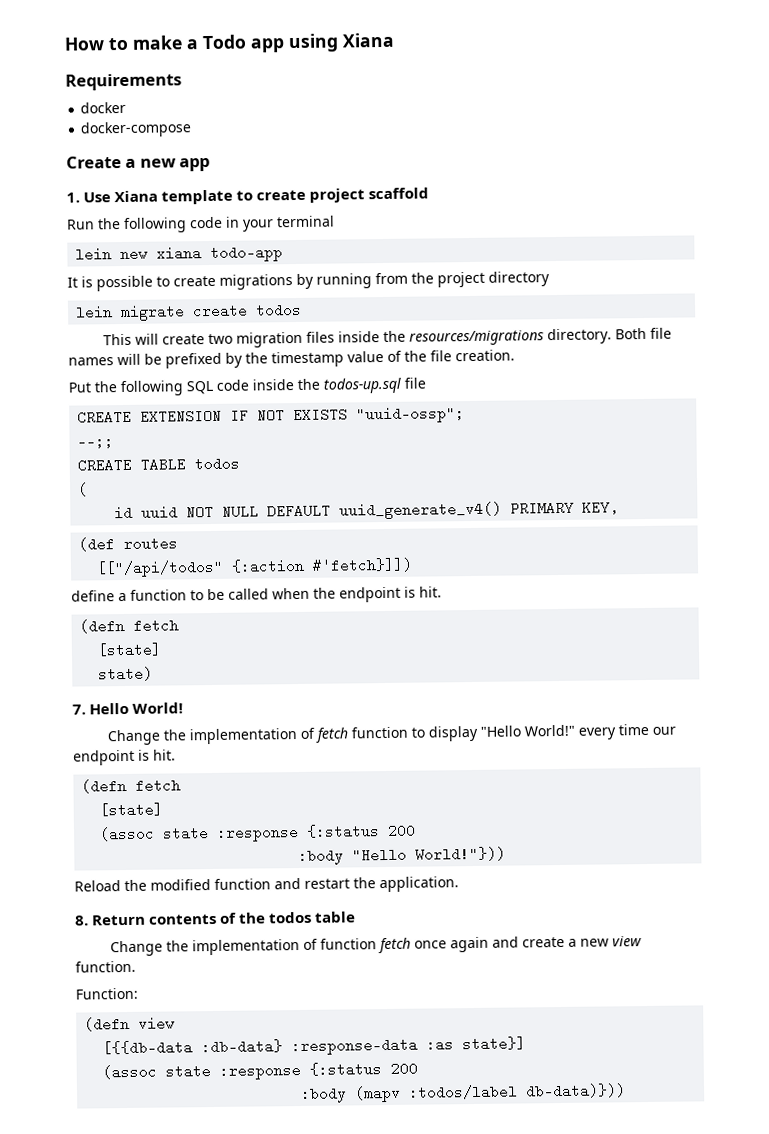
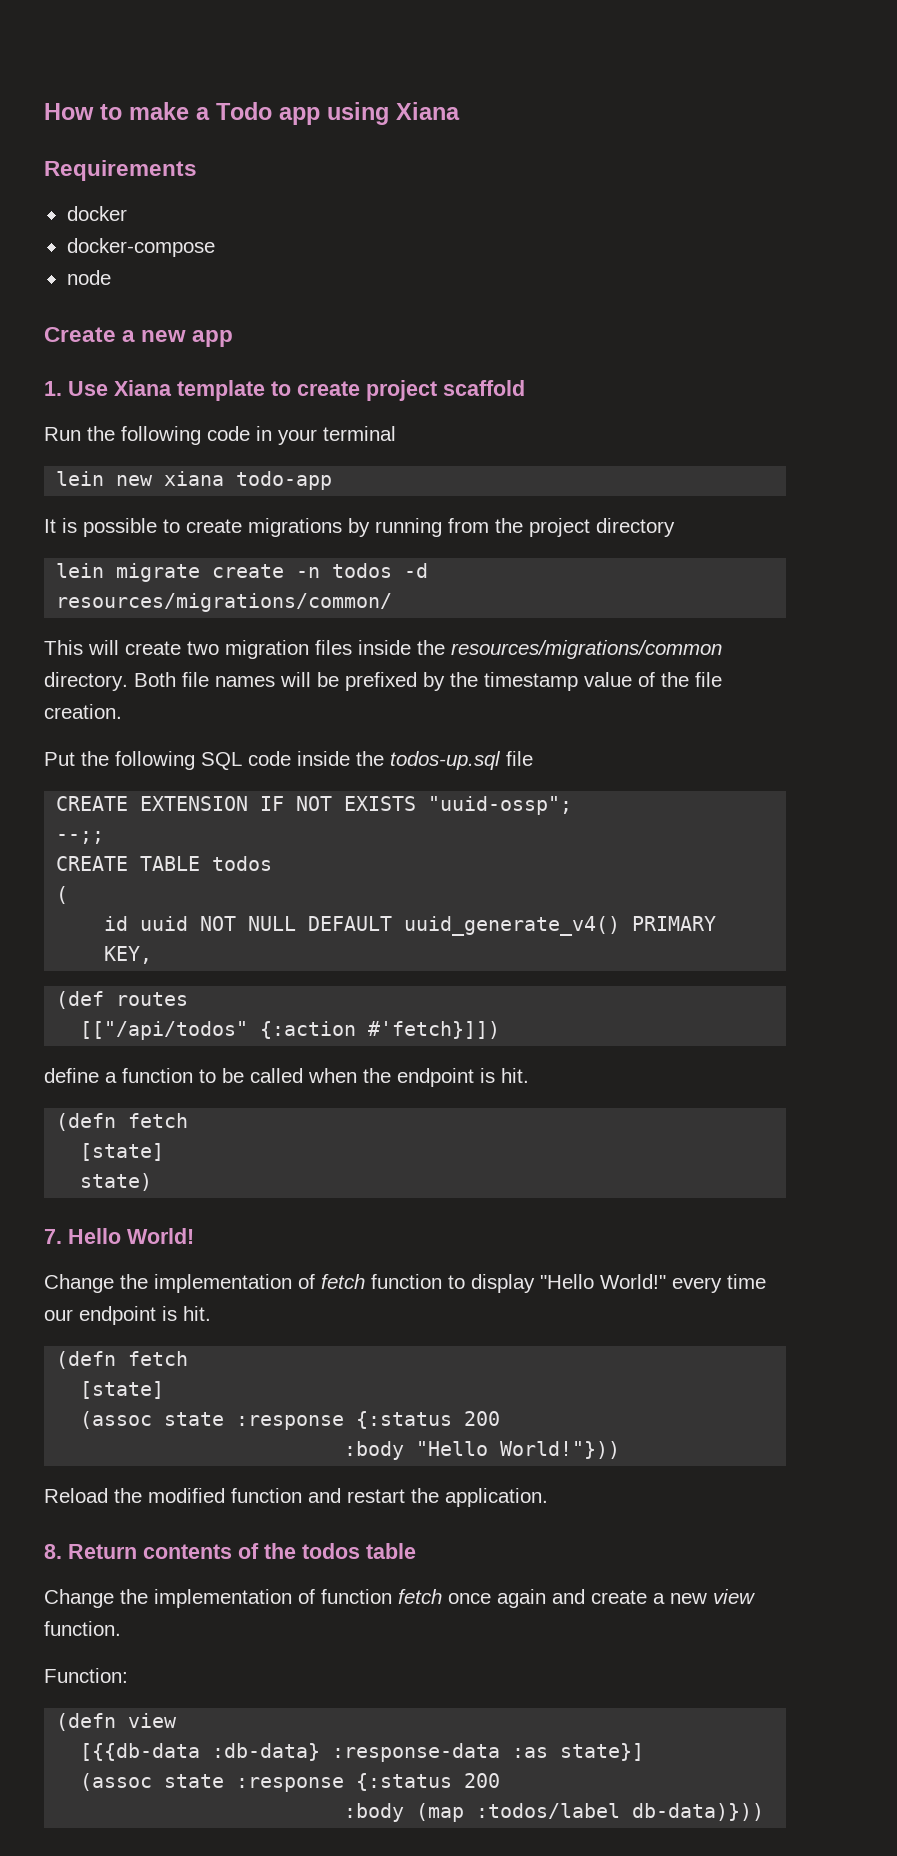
+ node
- lein migrate create todos
+ lein migrate create -n todos -d resources/migrations/common/
- This will create two migration files inside the resources/migrations directory.
+ This will create two migration files inside the resources/migrations/common directory.
- :body (mapv :todos/label db-data)}))
+ :body (map :todos/label db-data)}))

